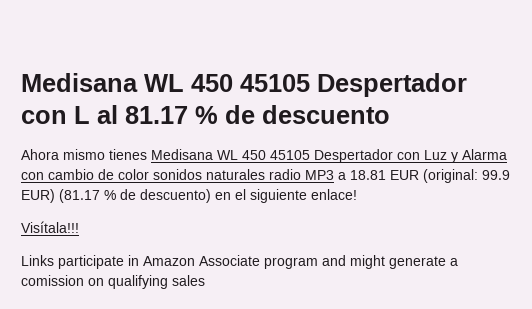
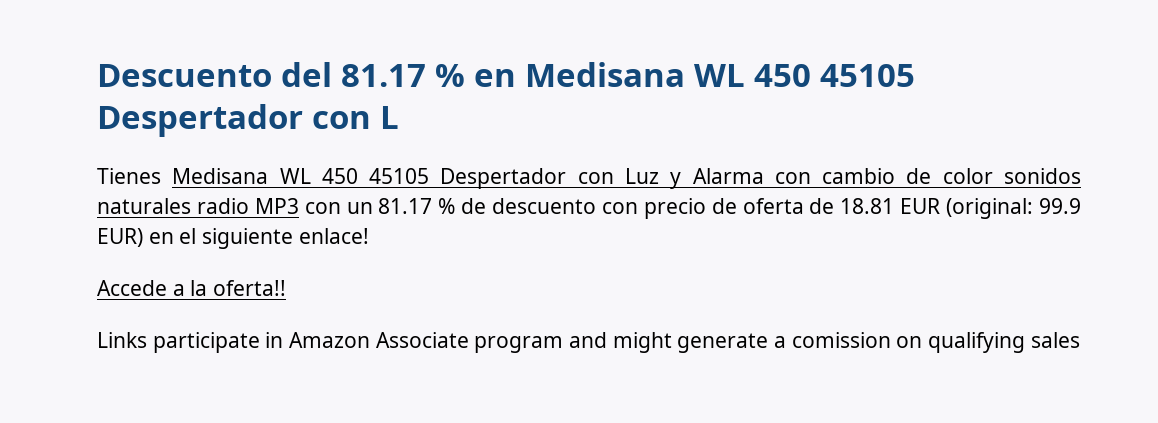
- Medisana WL 450 45105 Despertador con L al 81.17 % de descuento
- Ahora mismo tienes Medisana WL 450 45105 Despertador con Luz y Alarma con cambio de color sonidos naturales radio MP3 a 18.81 EUR (original: 99.9 EUR) (81.17 % de descuento) en el siguiente enlace!
+ Descuento del 81.17 % en Medisana WL 450 45105 Despertador con L
+ Tienes Medisana WL 450 45105 Despertador con Luz y Alarma con cambio de color sonidos naturales radio MP3 con un 81.17 % de descuento con precio de oferta de 18.81 EUR (original: 99.9 EUR) en el siguiente enlace!
- Visítala!!!
+ Accede a la oferta!!

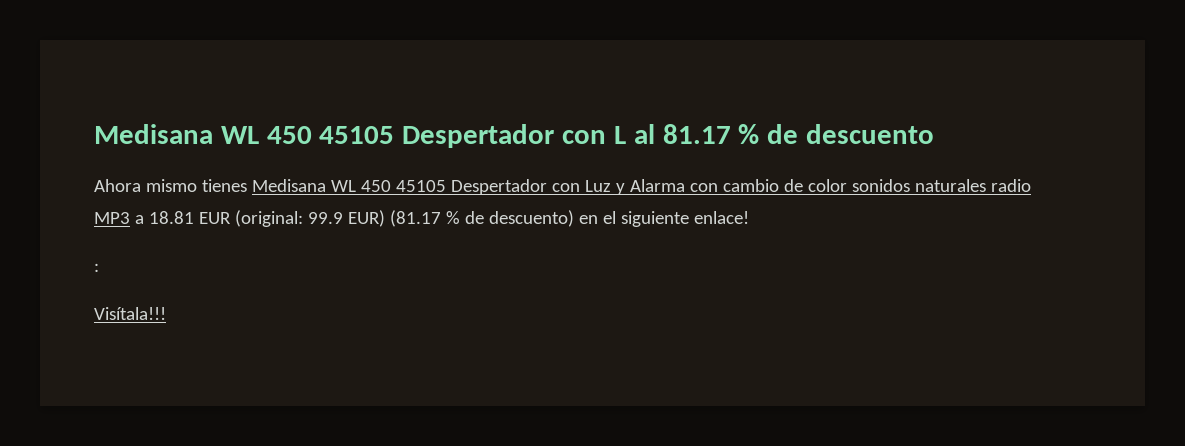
- Descuento del 81.17 % en Medisana WL 450 45105 Despertador con L
- Tienes Medisana WL 450 45105 Despertador con Luz y Alarma con cambio de color sonidos naturales radio MP3 con un 81.17 % de descuento con precio de oferta de 18.81 EUR (original: 99.9 EUR) en el siguiente enlace!
+ Medisana WL 450 45105 Despertador con L al 81.17 % de descuento
+ Ahora mismo tienes Medisana WL 450 45105 Despertador con Luz y Alarma con cambio de color sonidos naturales radio MP3 a 18.81 EUR (original: 99.9 EUR) (81.17 % de descuento) en el siguiente enlace!
- Accede a la oferta!!
- Links participate in Amazon Associate program and might generate a comission on qualifying sales
+ :
+ Visítala!!!

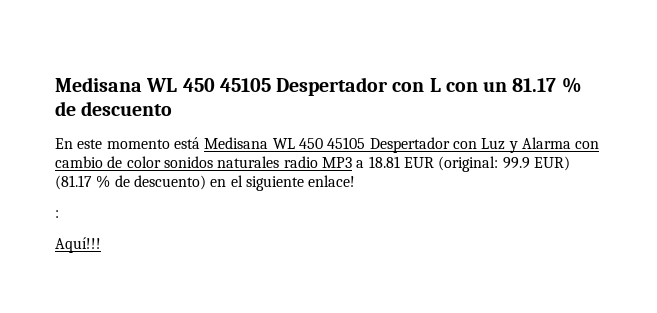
- Medisana WL 450 45105 Despertador con L al 81.17 % de descuento
+ Medisana WL 450 45105 Despertador con L con un 81.17 % de descuento
- Ahora mismo tienes Medisana WL 450 45105 Despertador con Luz y Alarma con cambio de color sonidos naturales radio MP3 a 18.81 EUR (original: 99.9 EUR) (81.17 % de descuento) en el siguiente enlace!
+ En este momento está Medisana WL 450 45105 Despertador con Luz y Alarma con cambio de color sonidos naturales radio MP3 a 18.81 EUR (original: 99.9 EUR) (81.17 % de descuento) en el siguiente enlace!
- Visítala!!!
+ Aquí!!!

